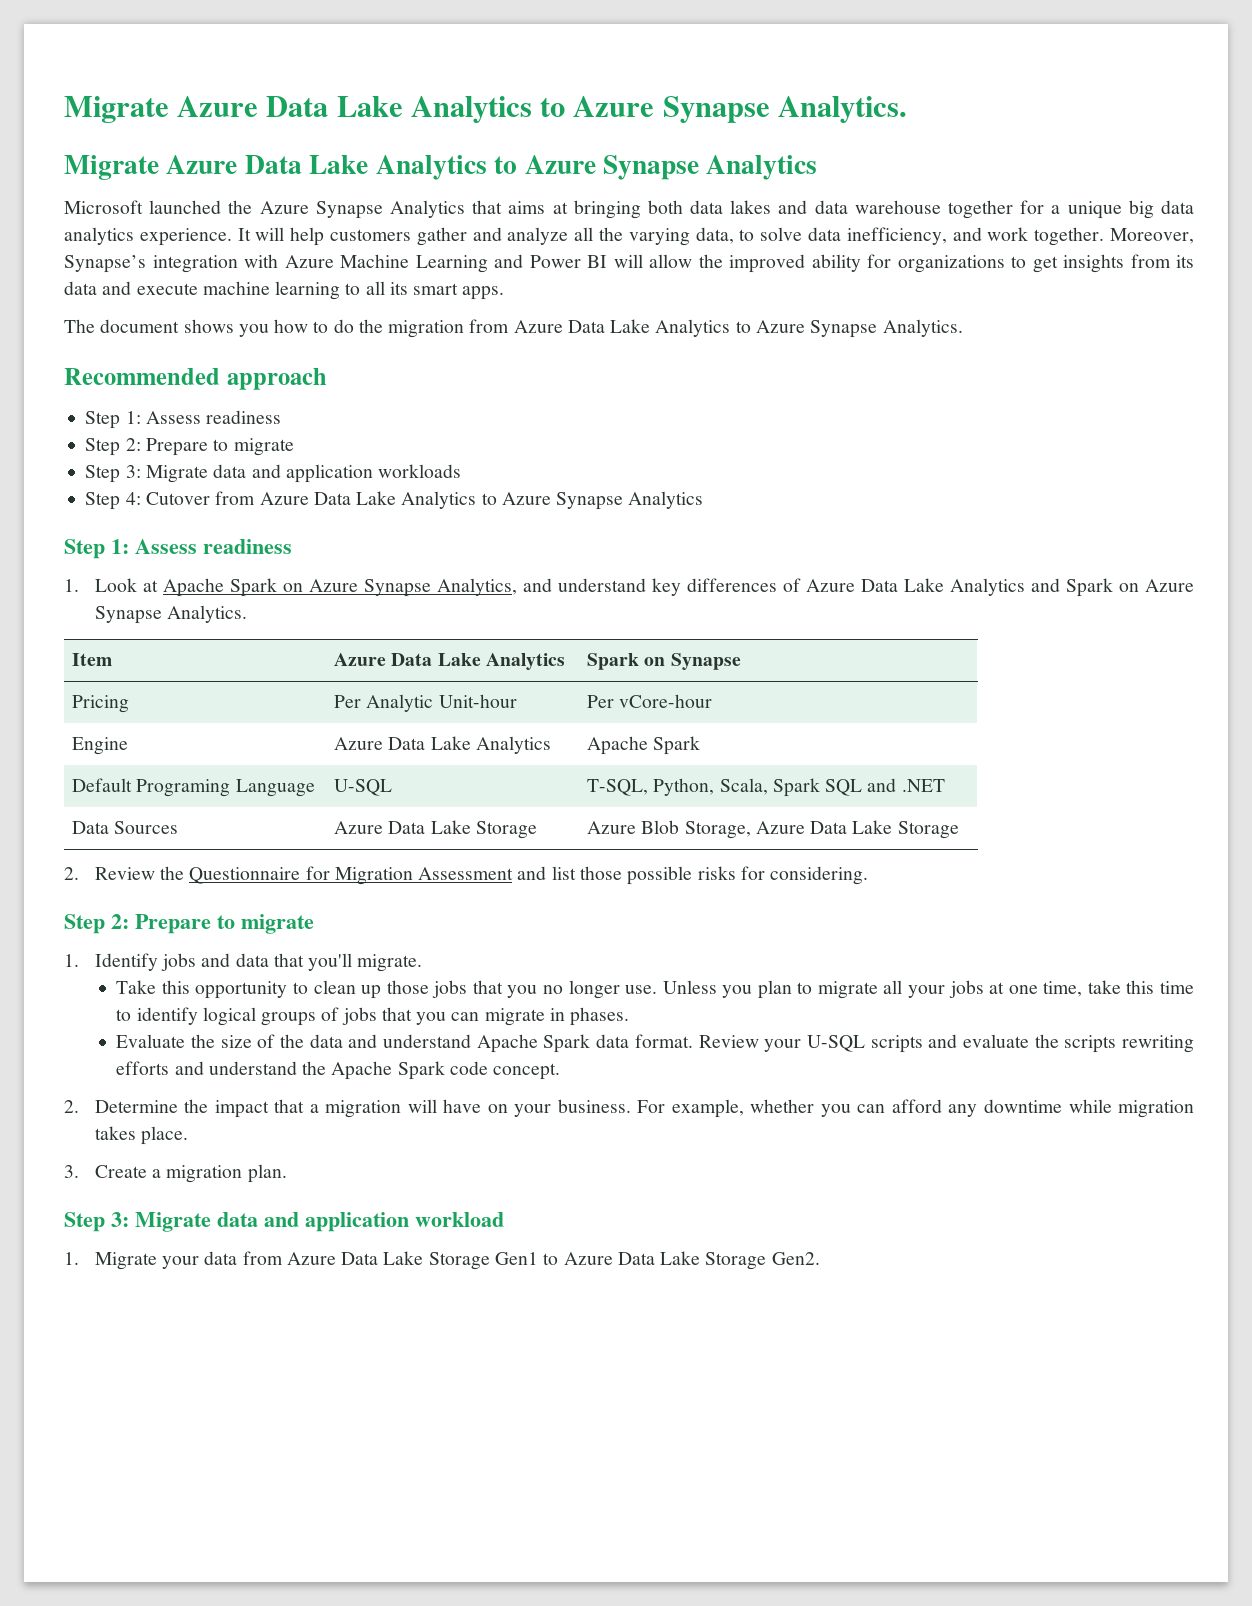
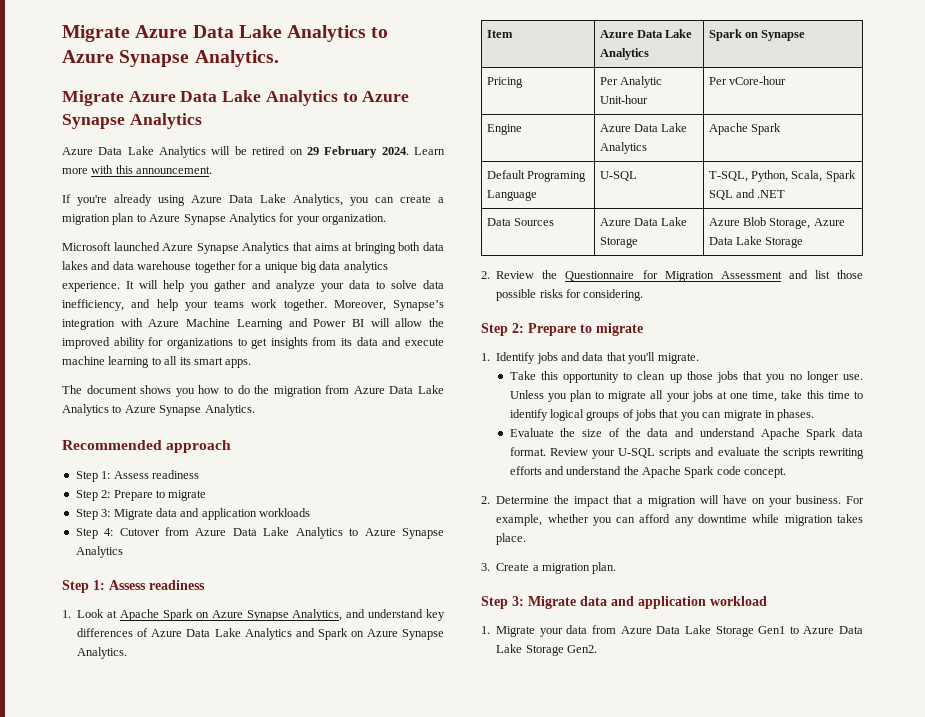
+ Azure Data Lake Analytics will be retired on 29 February 2024. Learn more with this announcement.
+ If you're already using Azure Data Lake Analytics, you can create a migration plan to Azure Synapse Analytics for your organization.
- Microsoft launched the Azure Synapse Analytics that aims at bringing both data lakes and data warehouse together for a unique big data analytics experience.
+ Microsoft launched Azure Synapse Analytics that aims at bringing both data lakes and data warehouse together for a unique big data analytics experience.
- It will help customers gather and analyze all the varying data, to solve data inefficiency, and work together.
+ It will help you gather and analyze your data to solve data inefficiency, and help your teams work together.

